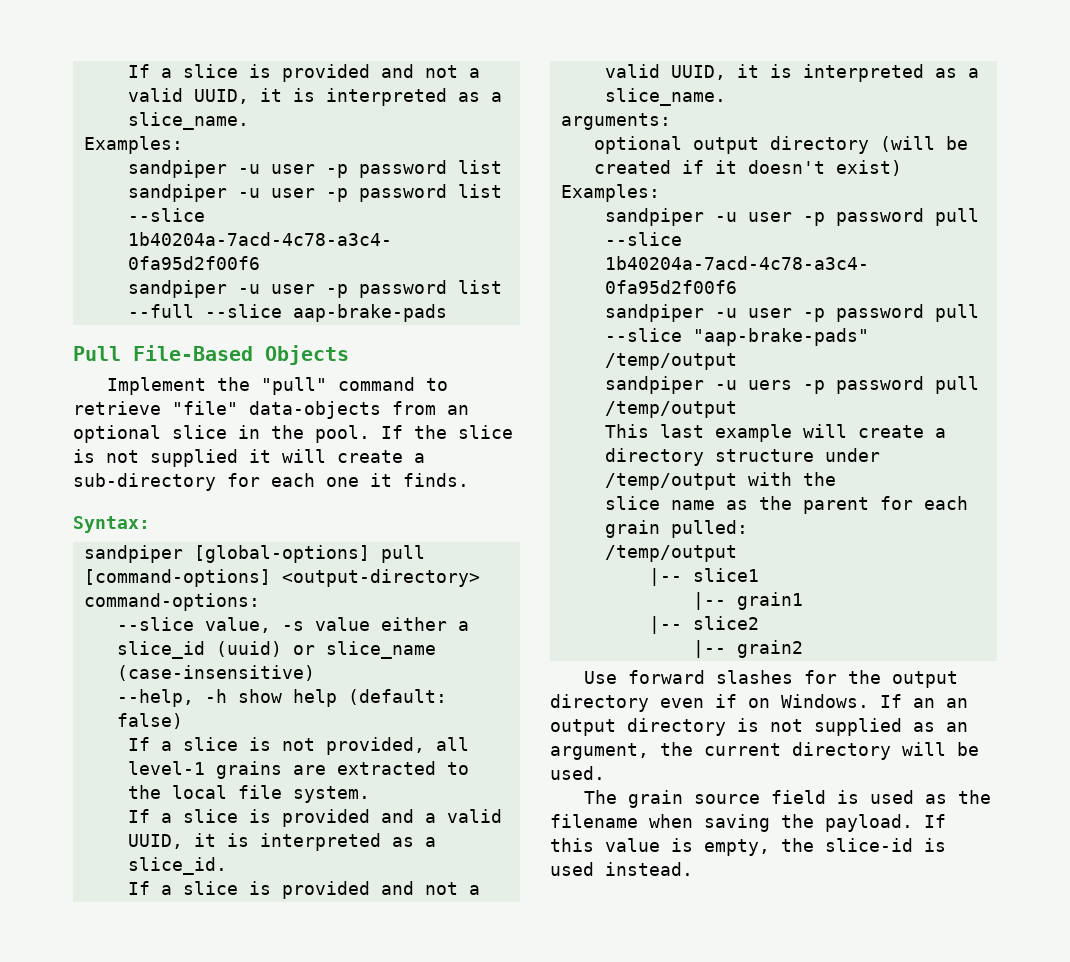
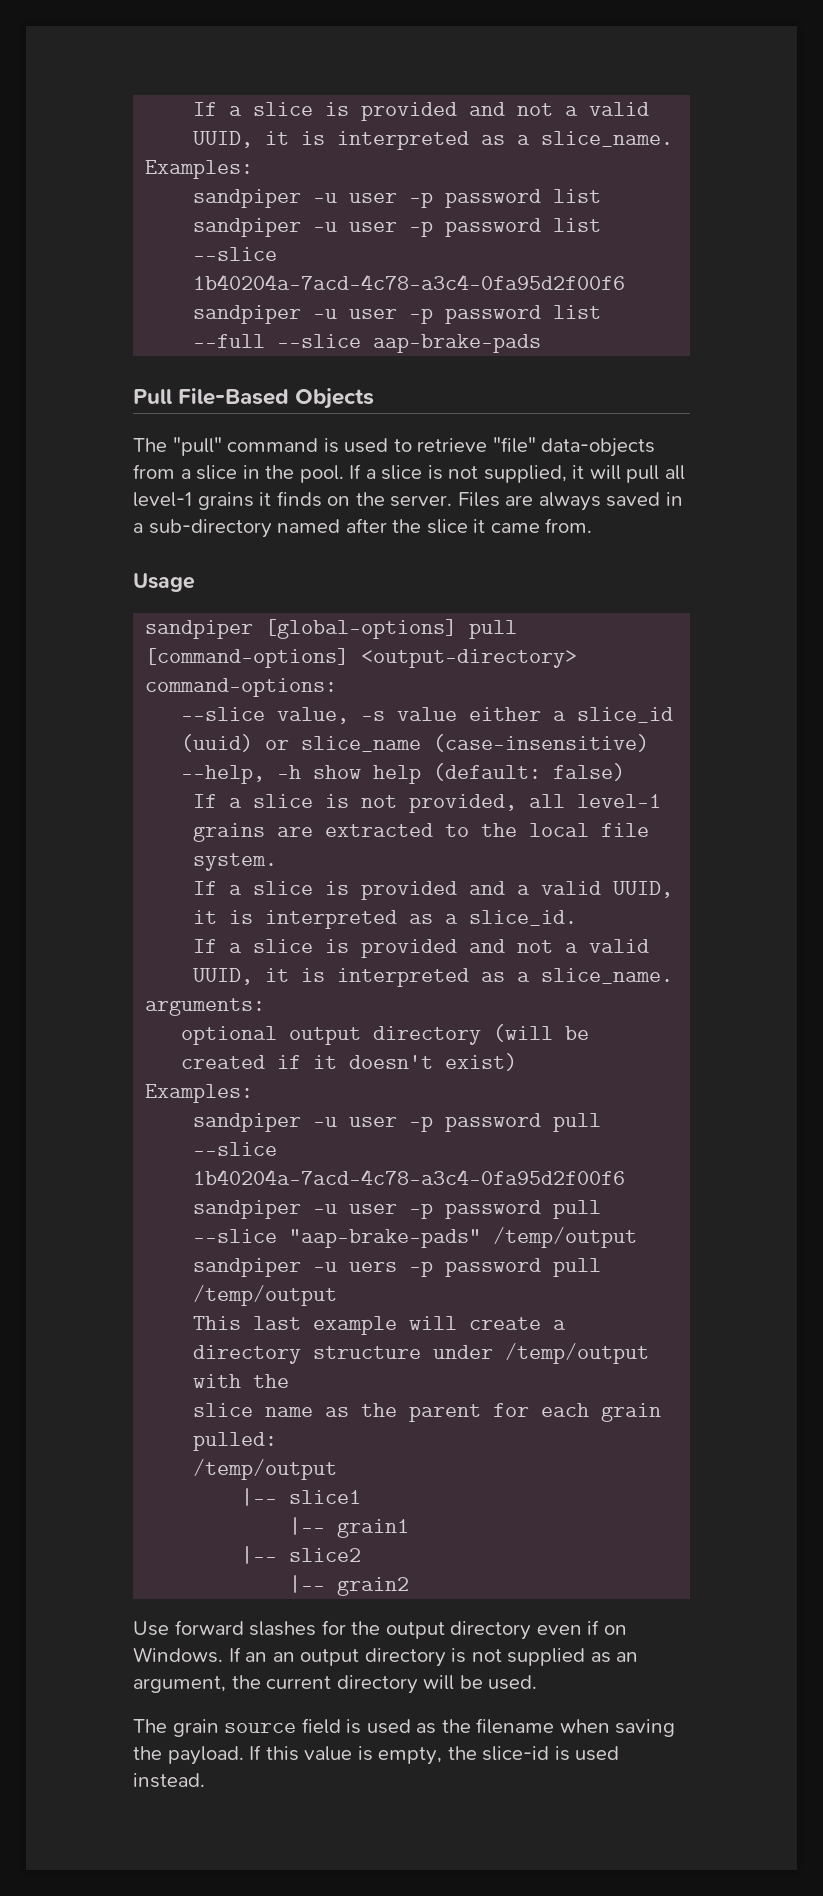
- Implement the "pull" command to retrieve "file" data-objects from an optional slice in the pool.
+ The "pull" command is used to retrieve "file" data-objects from a slice in the pool.
- If the slice is not supplied it will create a sub-directory for each one it finds.
- Syntax:
+ If a slice is not supplied, it will pull all level-1 grains it finds on the server. Files are always saved in a sub-directory named after the slice it came from.
+ Usage

